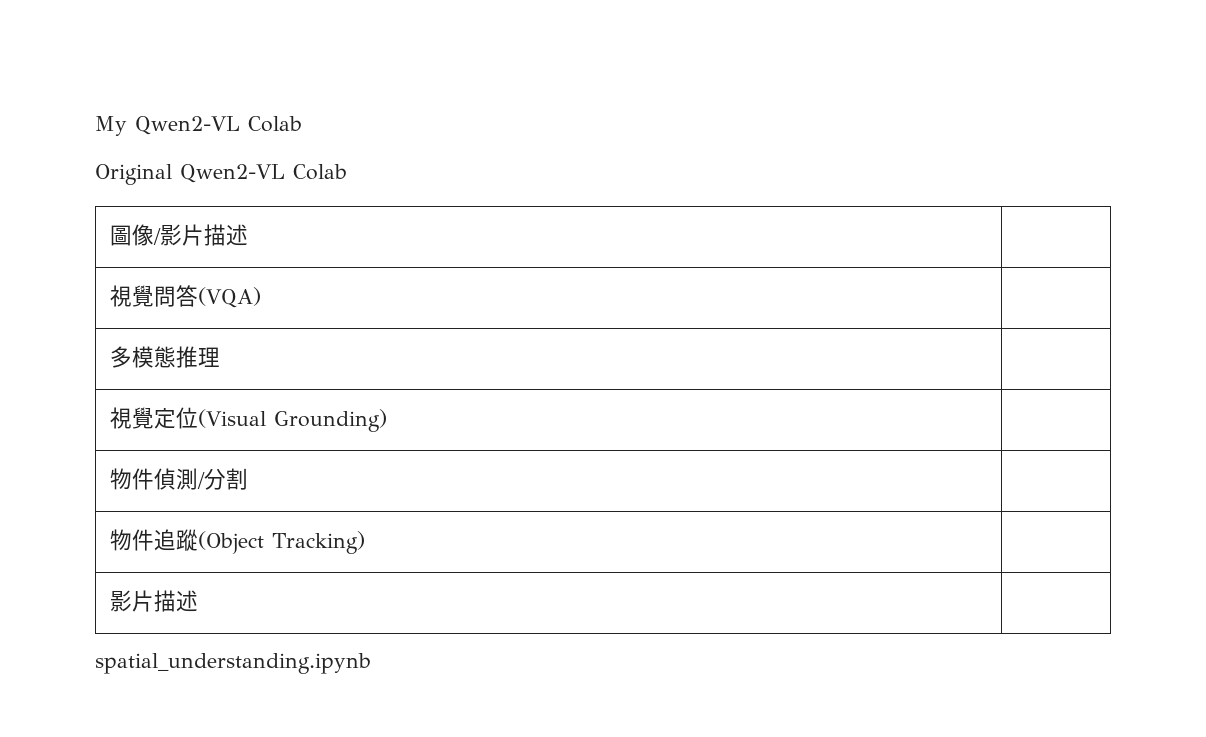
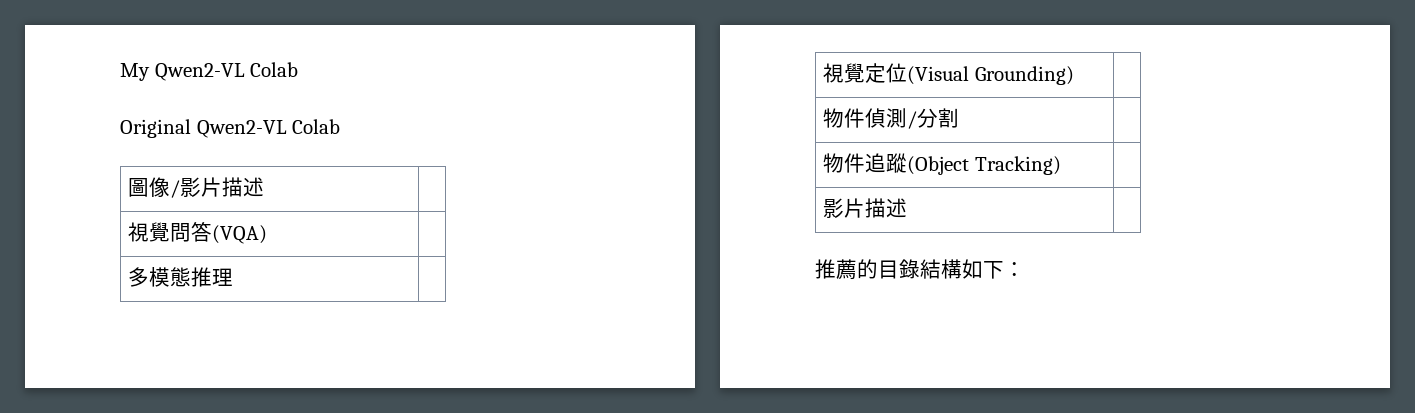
- spatial_understanding.ipynb
+ 推薦的目錄結構如下：

